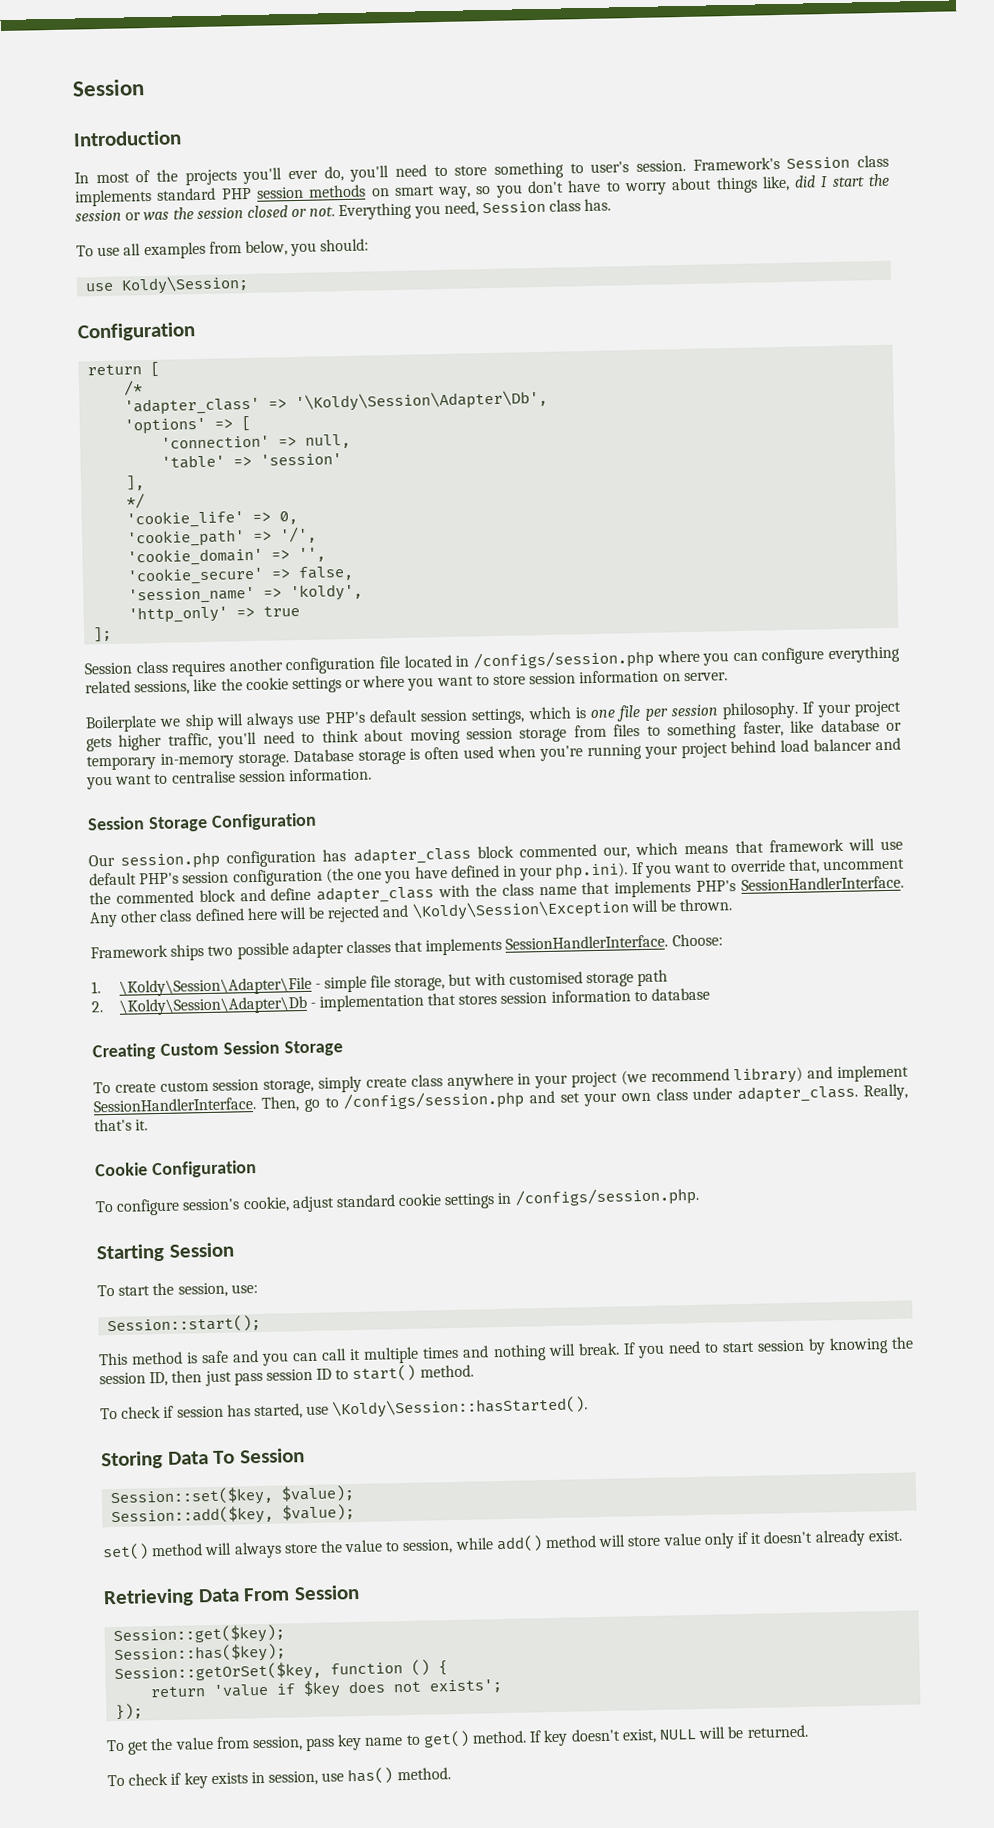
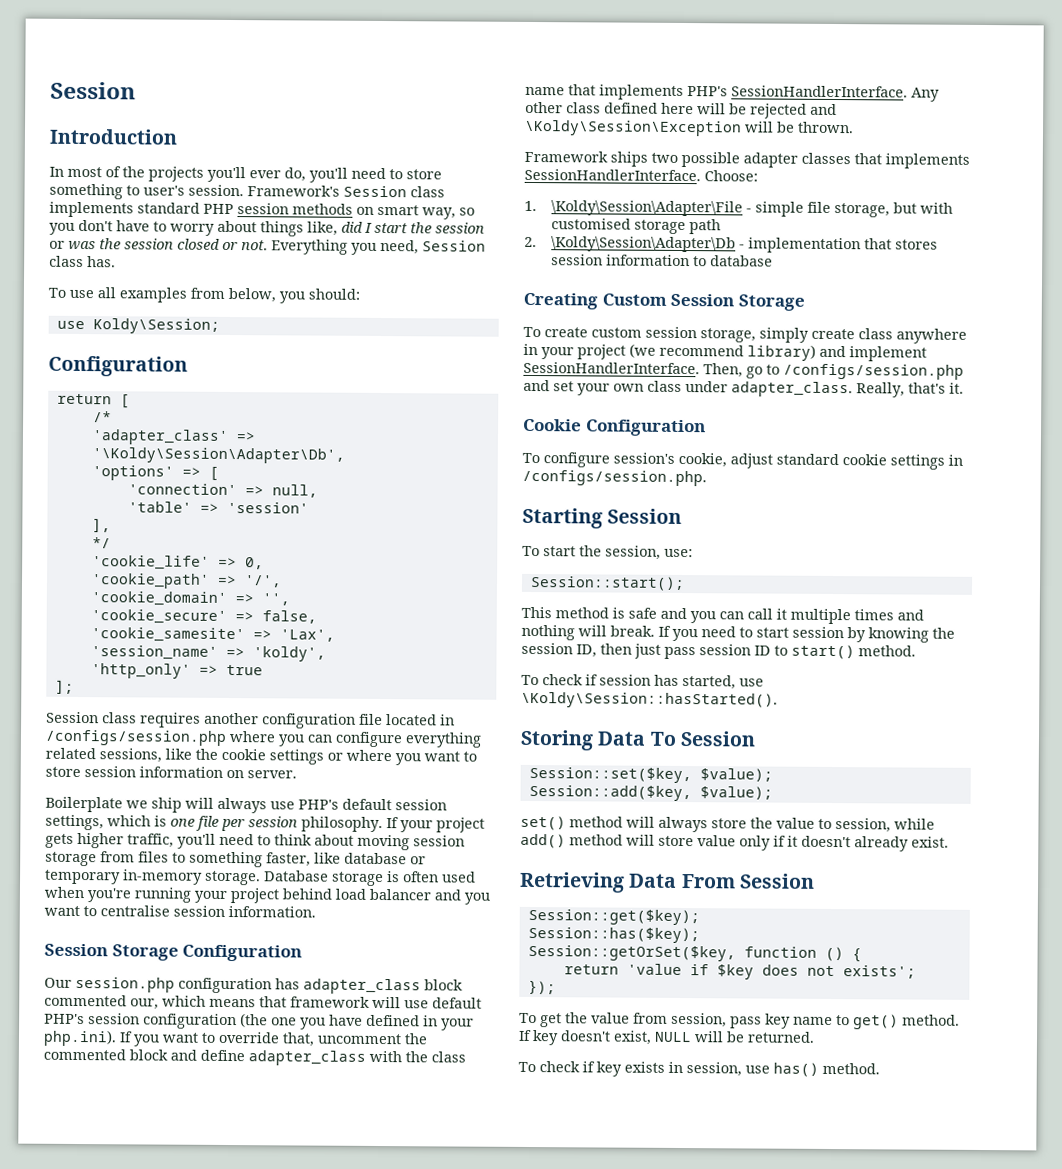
+ 'cookie_samesite' => 'Lax',

